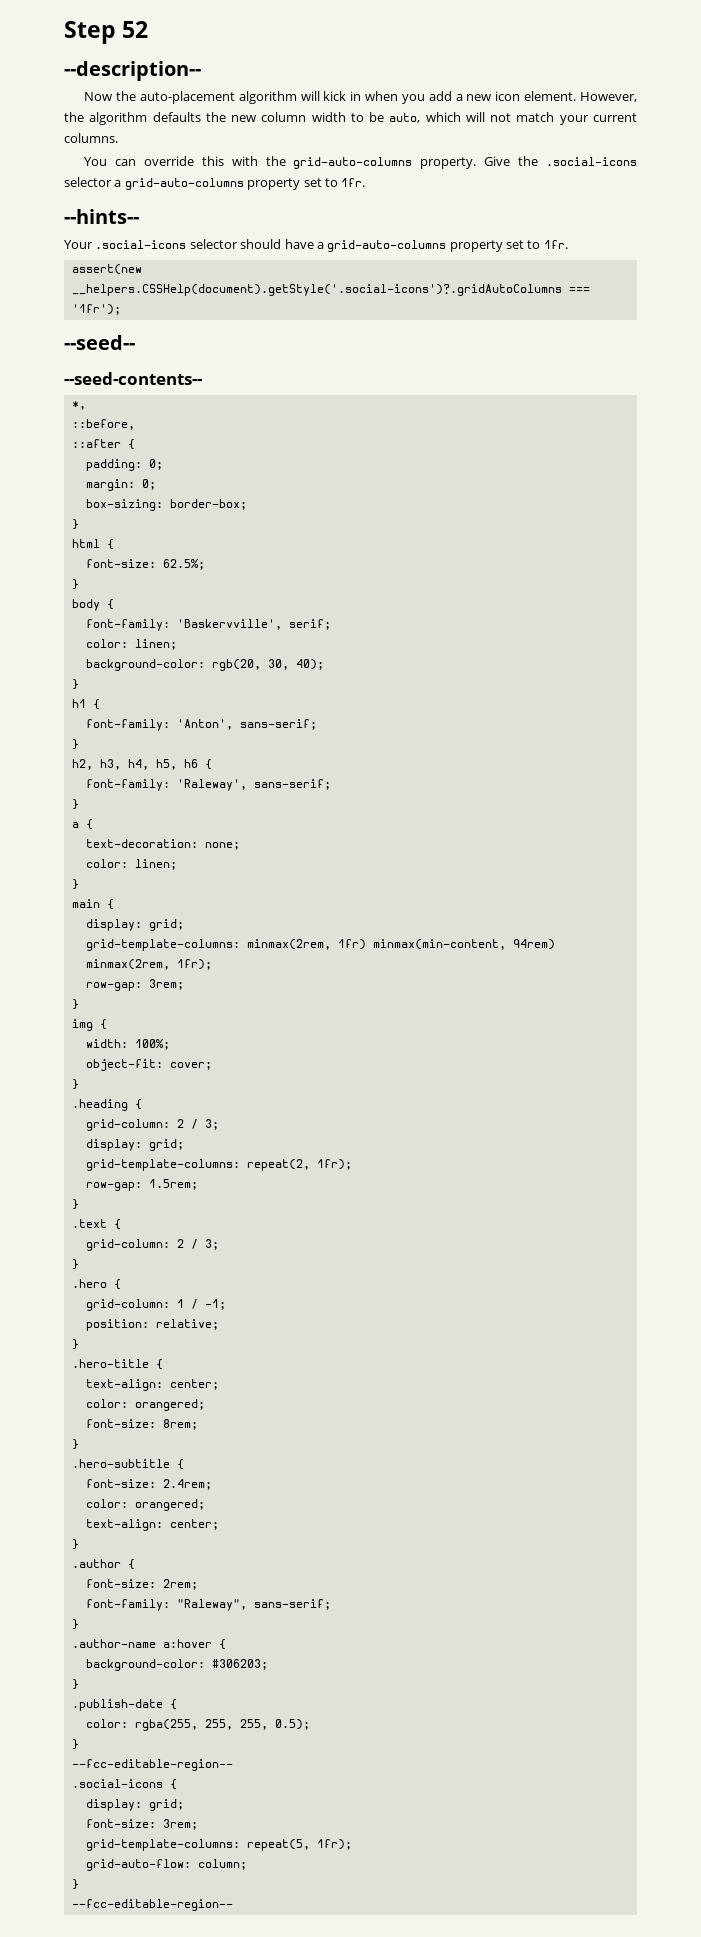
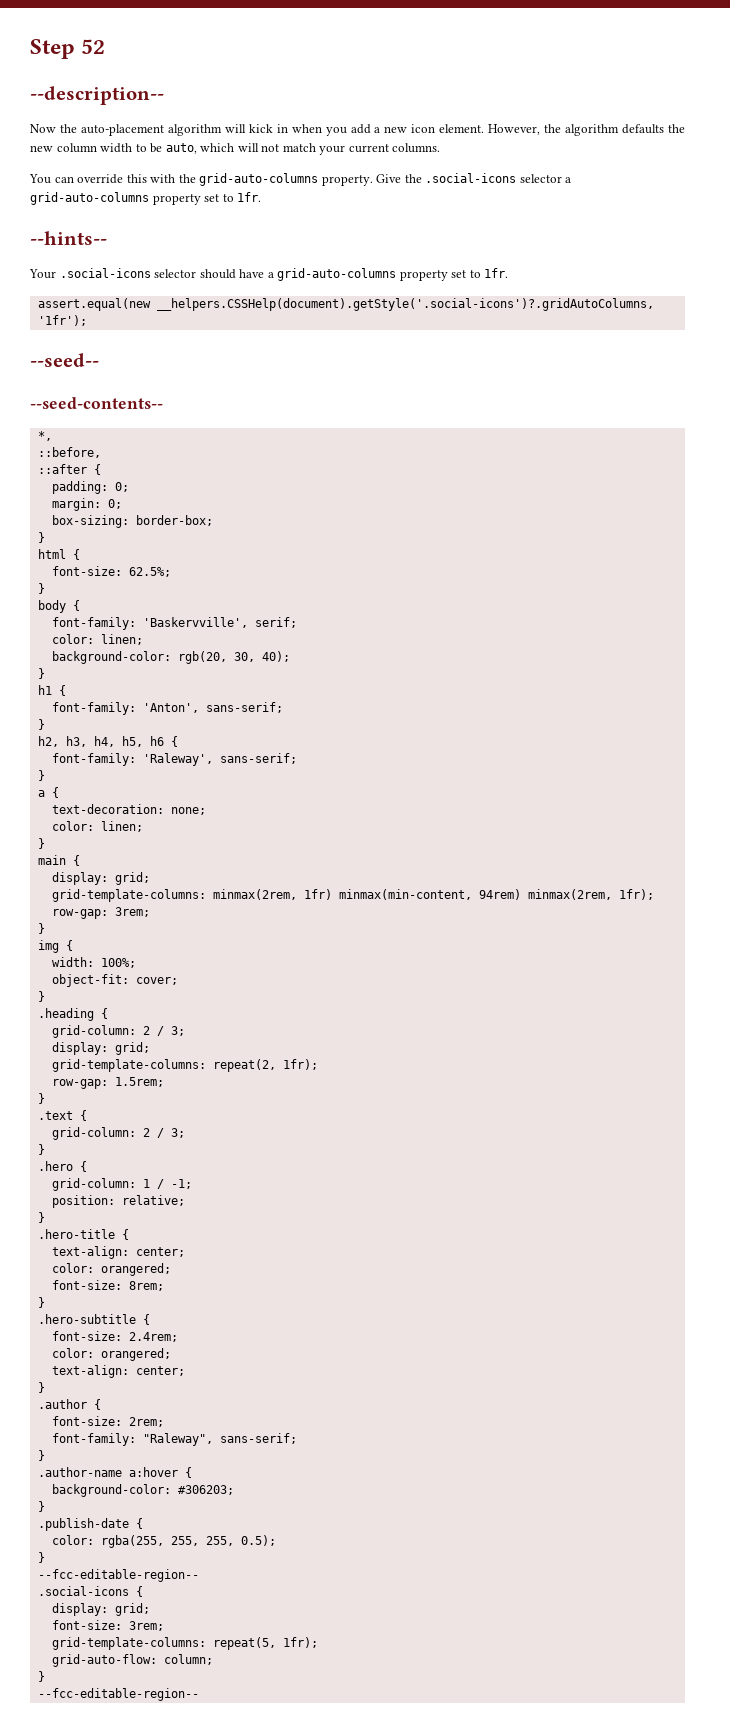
- assert(new __helpers.CSSHelp(document).getStyle('.social-icons')?.gridAutoColumns === '1fr');
+ assert.equal(new __helpers.CSSHelp(document).getStyle('.social-icons')?.gridAutoColumns, '1fr');

